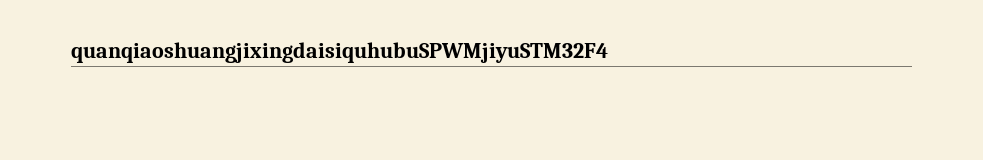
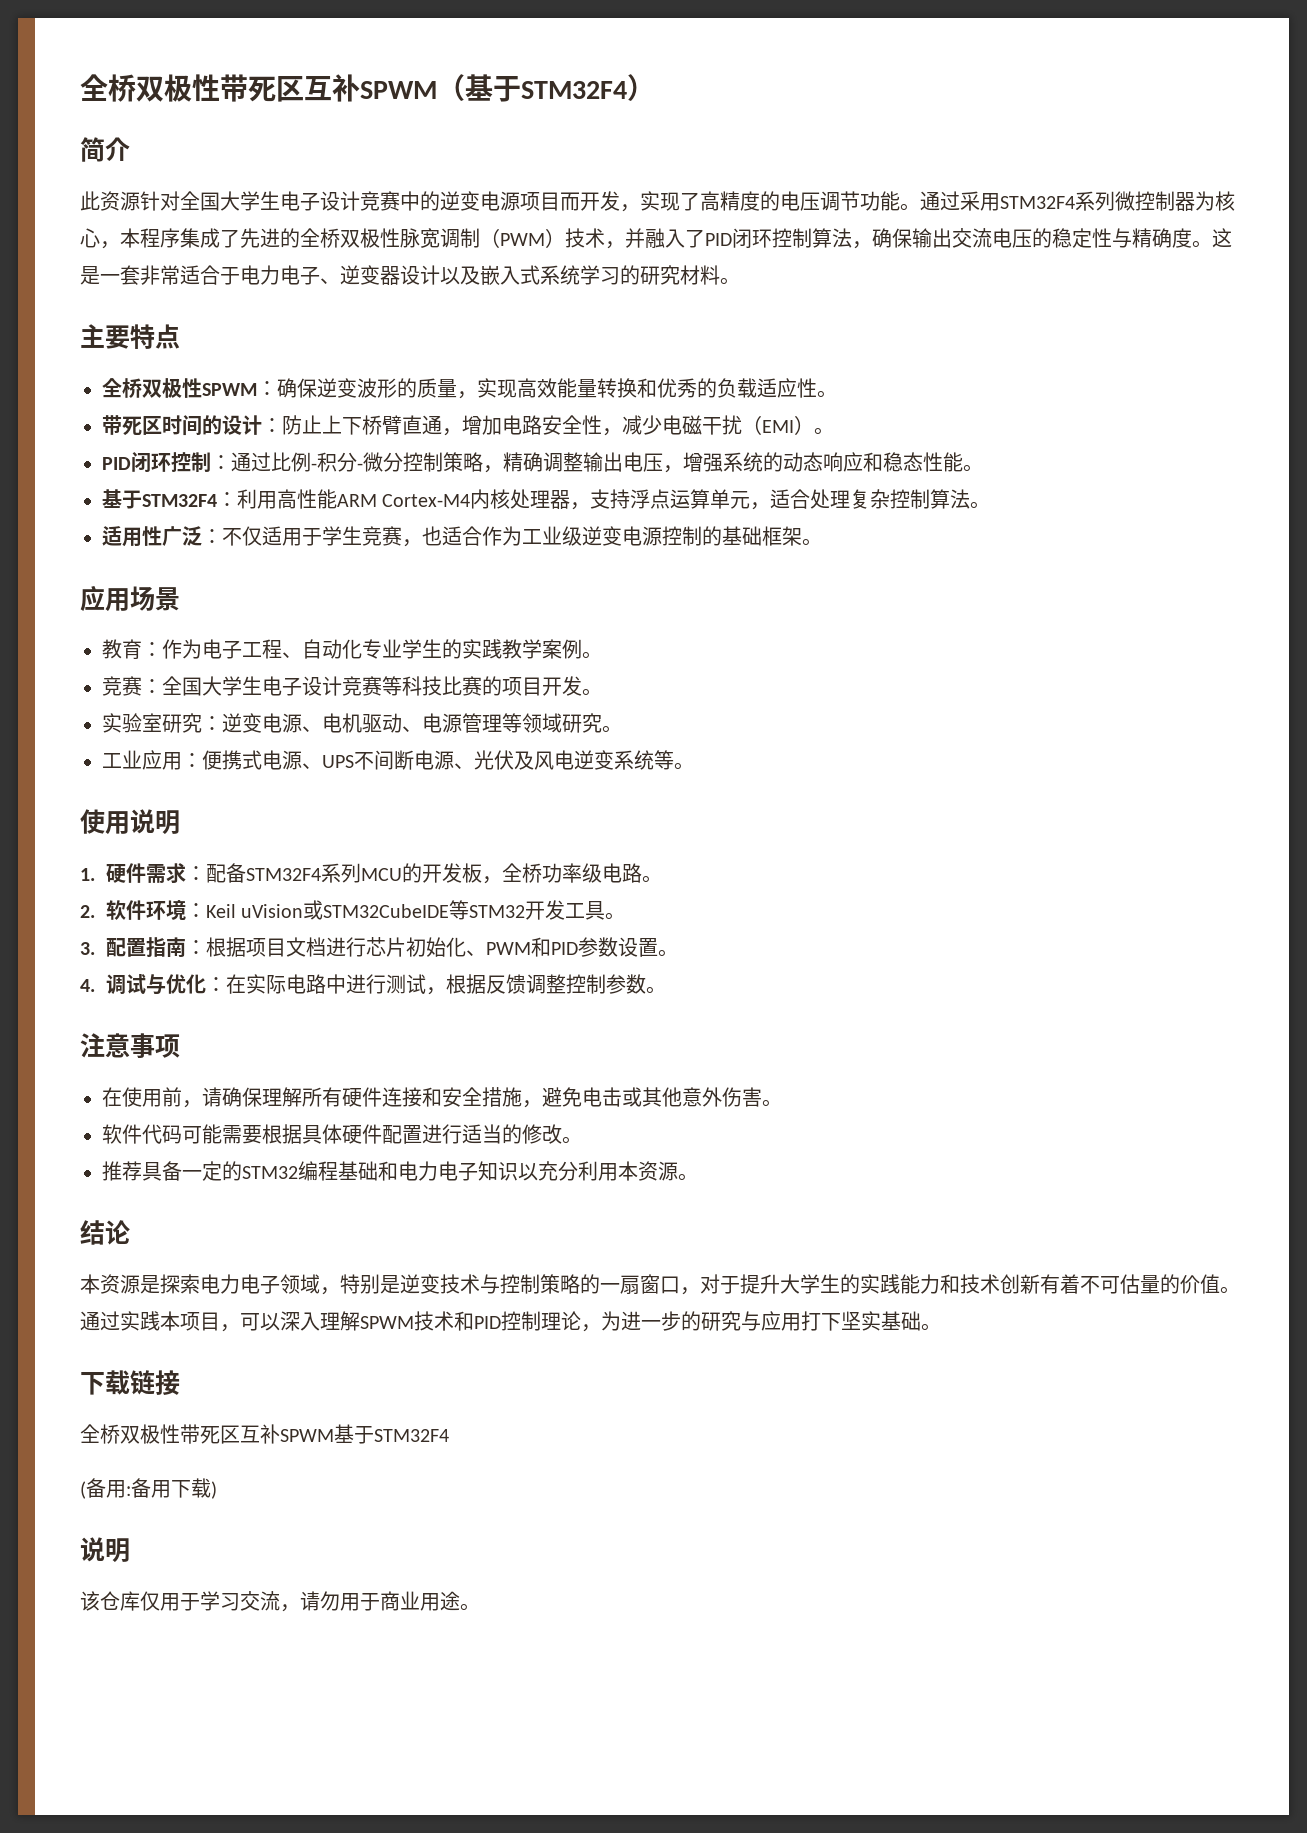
- quanqiaoshuangjixingdaisiquhubuSPWMjiyuSTM32F4
+ 全桥双极性带死区互补SPWM（基于STM32F4）
+ 简介
+ 此资源针对全国大学生电子设计竞赛中的逆变电源项目而开发，实现了高精度的电压调节功能。通过采用STM32F4系列微控制器为核心，本程序集成了先进的全桥双极性脉宽调制（PWM）技术，并融入了PID闭环控制算法，确保输出交流电压的稳定性与精确度。这是一套非常适合于电力电子、逆变器设计以及嵌入式系统学习的研究材料。
+ 主要特点
+ 全桥双极性SPWM：确保逆变波形的质量，实现高效能量转换和优秀的负载适应性。
+ 带死区时间的设计：防止上下桥臂直通，增加电路安全性，减少电磁干扰（EMI）。
+ PID闭环控制：通过比例-积分-微分控制策略，精确调整输出电压，增强系统的动态响应和稳态性能。
+ 基于STM32F4：利用高性能ARM Cortex-M4内核处理器，支持浮点运算单元，适合处理复杂控制算法。
+ 适用性广泛：不仅适用于学生竞赛，也适合作为工业级逆变电源控制的基础框架。
+ 应用场景
+ 教育：作为电子工程、自动化专业学生的实践教学案例。
+ 竞赛：全国大学生电子设计竞赛等科技比赛的项目开发。
+ 实验室研究：逆变电源、电机驱动、电源管理等领域研究。
+ 工业应用：便携式电源、UPS不间断电源、光伏及风电逆变系统等。
+ 使用说明
+ 1.硬件需求：配备STM32F4系列MCU的开发板，全桥功率级电路。
+ 2.软件环境：Keil uVision或STM32CubeIDE等STM32开发工具。
+ 3.配置指南：根据项目文档进行芯片初始化、PWM和PID参数设置。
+ 4.调试与优化：在实际电路中进行测试，根据反馈调整控制参数。
+ 注意事项
+ 在使用前，请确保理解所有硬件连接和安全措施，避免电击或其他意外伤害。
+ 软件代码可能需要根据具体硬件配置进行适当的修改。
+ 推荐具备一定的STM32编程基础和电力电子知识以充分利用本资源。
+ 结论
+ 本资源是探索电力电子领域，特别是逆变技术与控制策略的一扇窗口，对于提升大学生的实践能力和技术创新有着不可估量的价值。通过实践本项目，可以深入理解SPWM技术和PID控制理论，为进一步的研究与应用打下坚实基础。
+ 下载链接
+ 全桥双极性带死区互补SPWM基于STM32F4
+ (备用:备用下载)
+ 说明
+ 该仓库仅用于学习交流，请勿用于商业用途。

